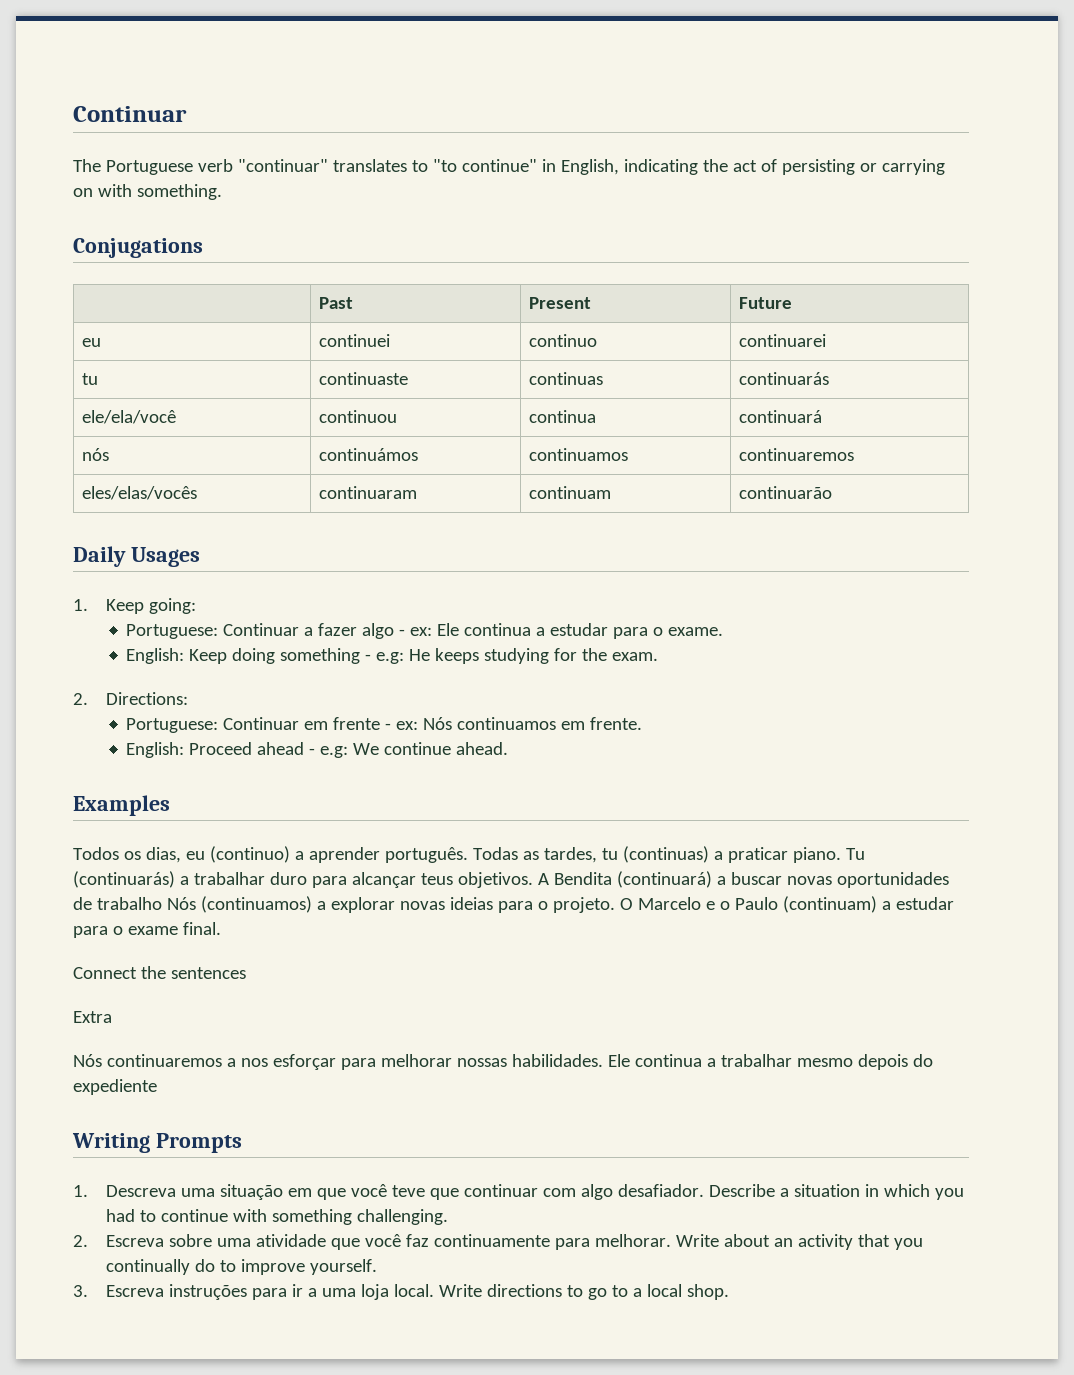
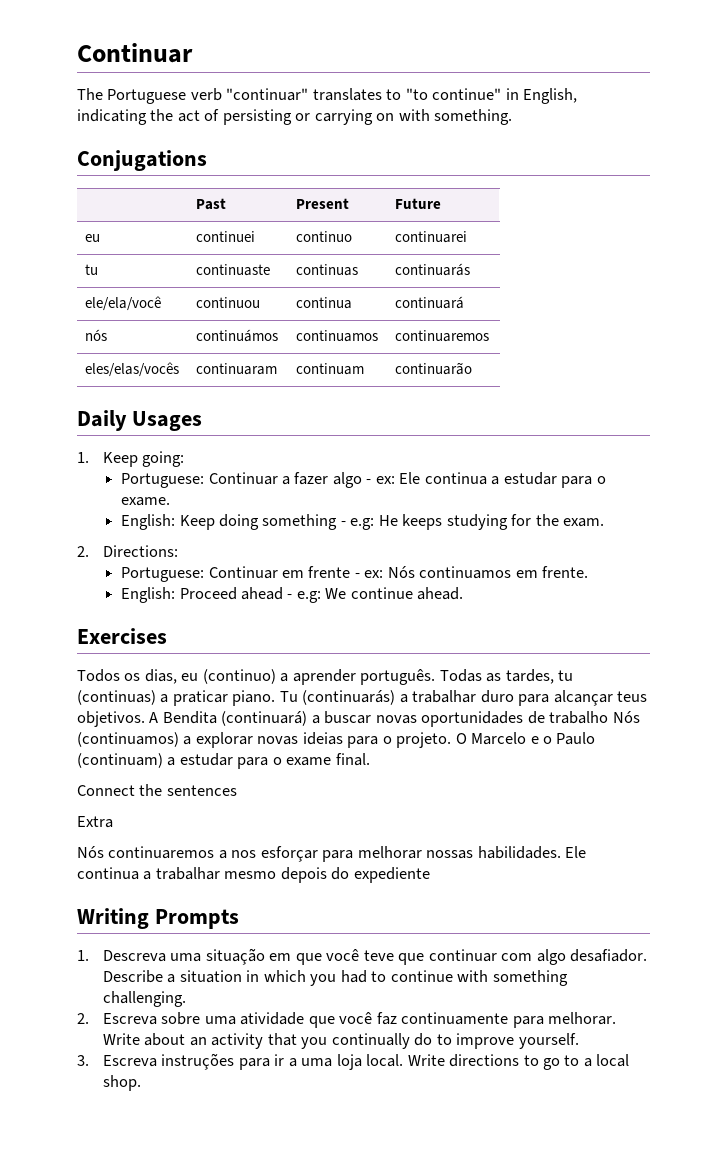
- Examples
+ Exercises

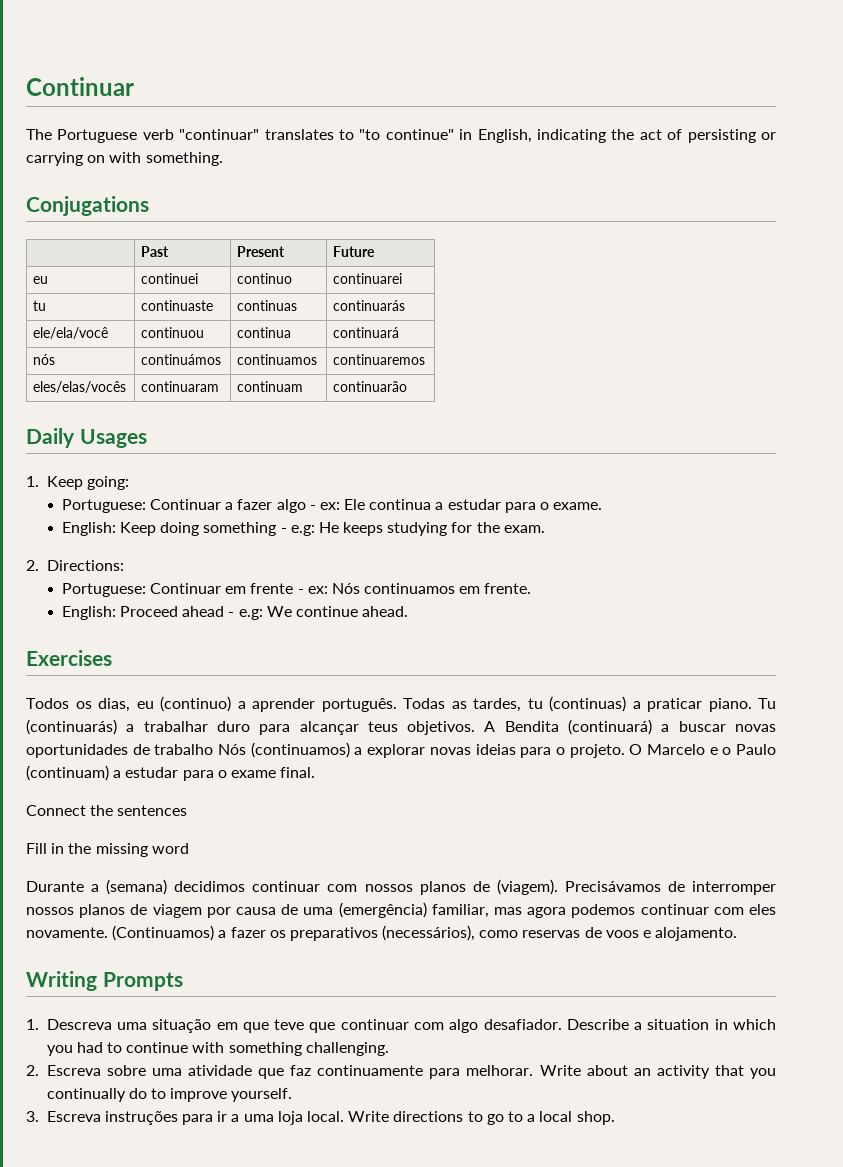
- Extra
- Nós continuaremos a nos esforçar para melhorar nossas habilidades. Ele continua a trabalhar mesmo depois do expediente
+ Fill in the missing word
+ Durante a (semana) decidimos continuar com nossos planos de (viagem). Precisávamos de interromper nossos planos de viagem por causa de uma (emergência) familiar, mas agora podemos continuar com eles novamente. (Continuamos) a fazer os preparativos (necessários), como reservas de voos e alojamento.
- 1. Descreva uma situação em que você teve que continuar com algo desafiador.
+ 1. Descreva uma situação em que teve que continuar com algo desafiador.
- 2. Escreva sobre uma atividade que você faz continuamente para melhorar.
+ 2. Escreva sobre uma atividade que faz continuamente para melhorar.

